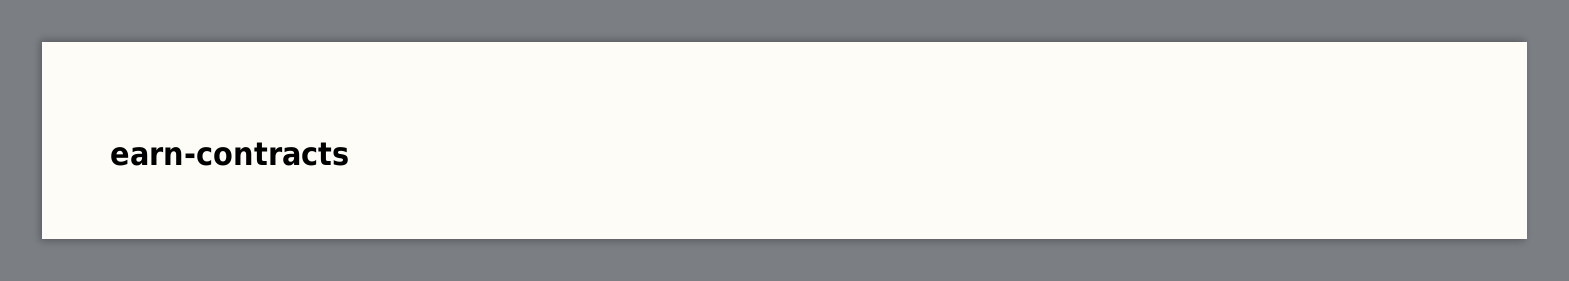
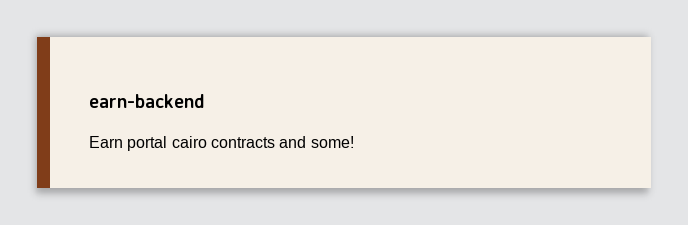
- earn-contracts
+ earn-backend
+ Earn portal cairo contracts and some!

